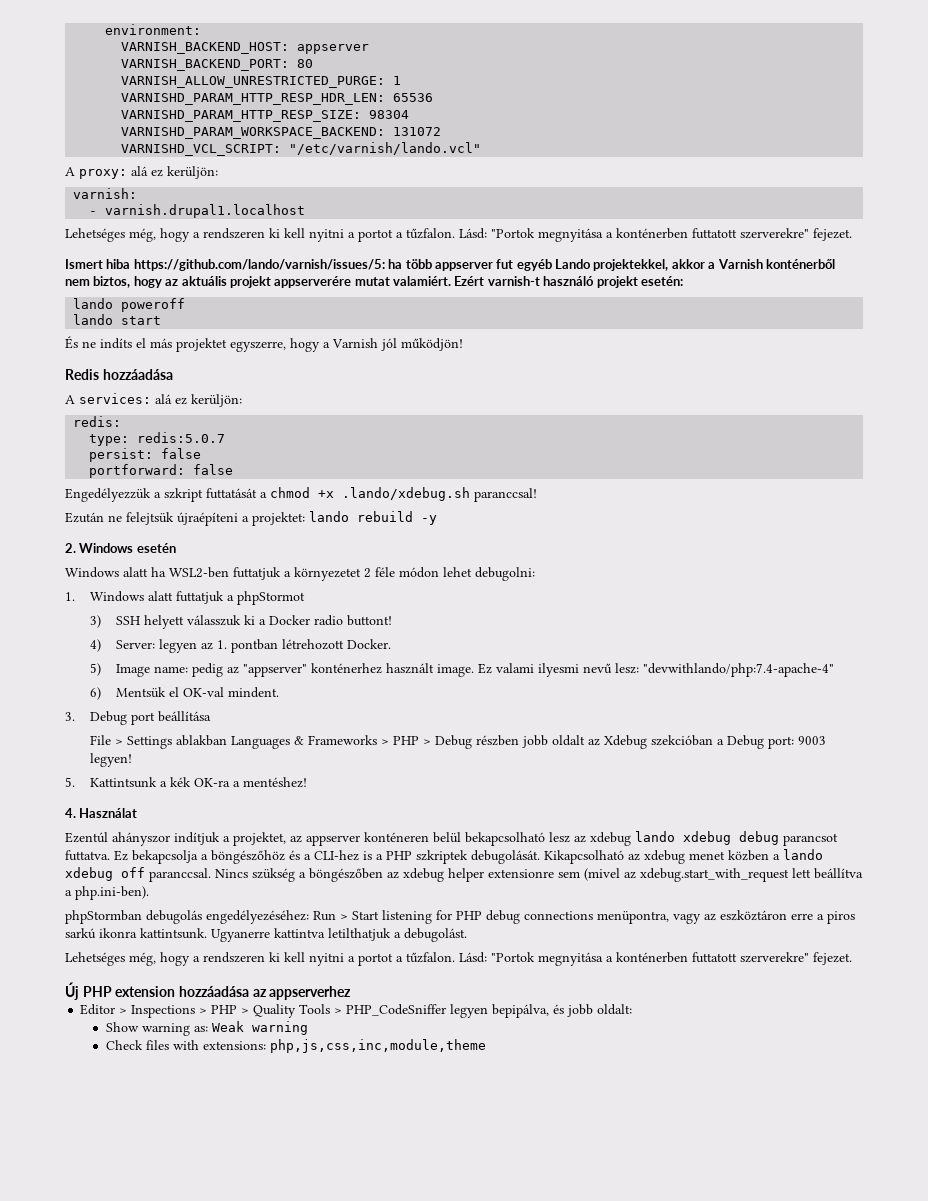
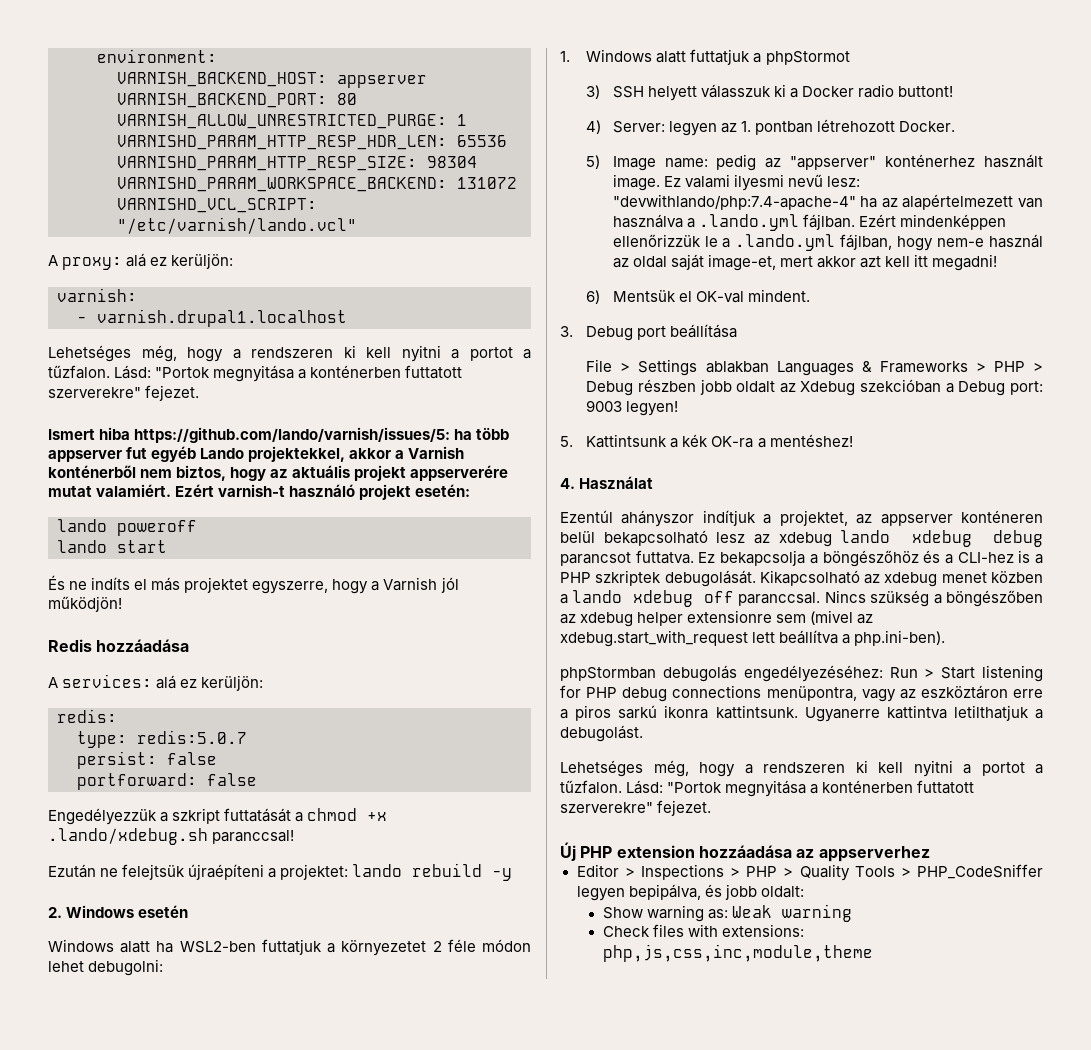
- Ez valami ilyesmi nevű lesz: "devwithlando/php:7.4-apache-4"
+ Ez valami ilyesmi nevű lesz: "devwithlando/php:7.4-apache-4" ha az alapértelmezett van használva a .lando.yml fájlban. Ezért mindenképpen ellenőrizzük le a .lando.yml fájlban, hogy nem-e használ az oldal saját image-et, mert akkor azt kell itt megadni!

